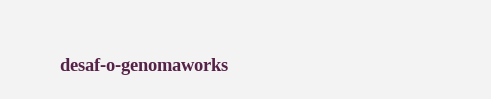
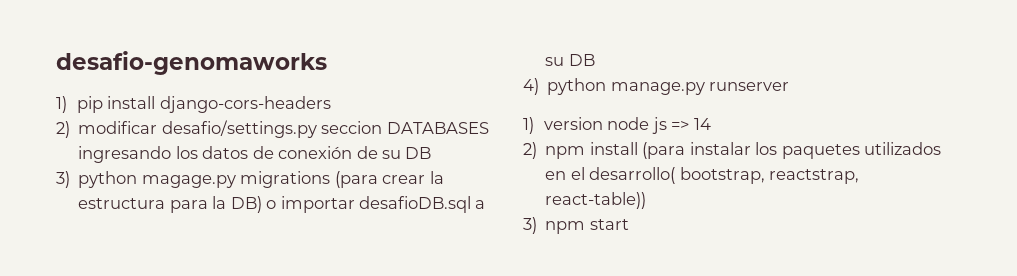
- desaf-o-genomaworks
+ desafio-genomaworks
+ 1) pip install django-cors-headers
+ 2) modificar desafio/settings.py seccion DATABASES ingresando los datos de conexión de su DB
+ 3) python magage.py migrations (para crear la estructura para la DB) o importar desafioDB.sql a su DB
+ 4) python manage.py runserver
+ 1) version node js => 14
+ 2) npm install (para instalar los paquetes utilizados en el desarrollo( bootstrap, reactstrap, react-table))
+ 3) npm start

